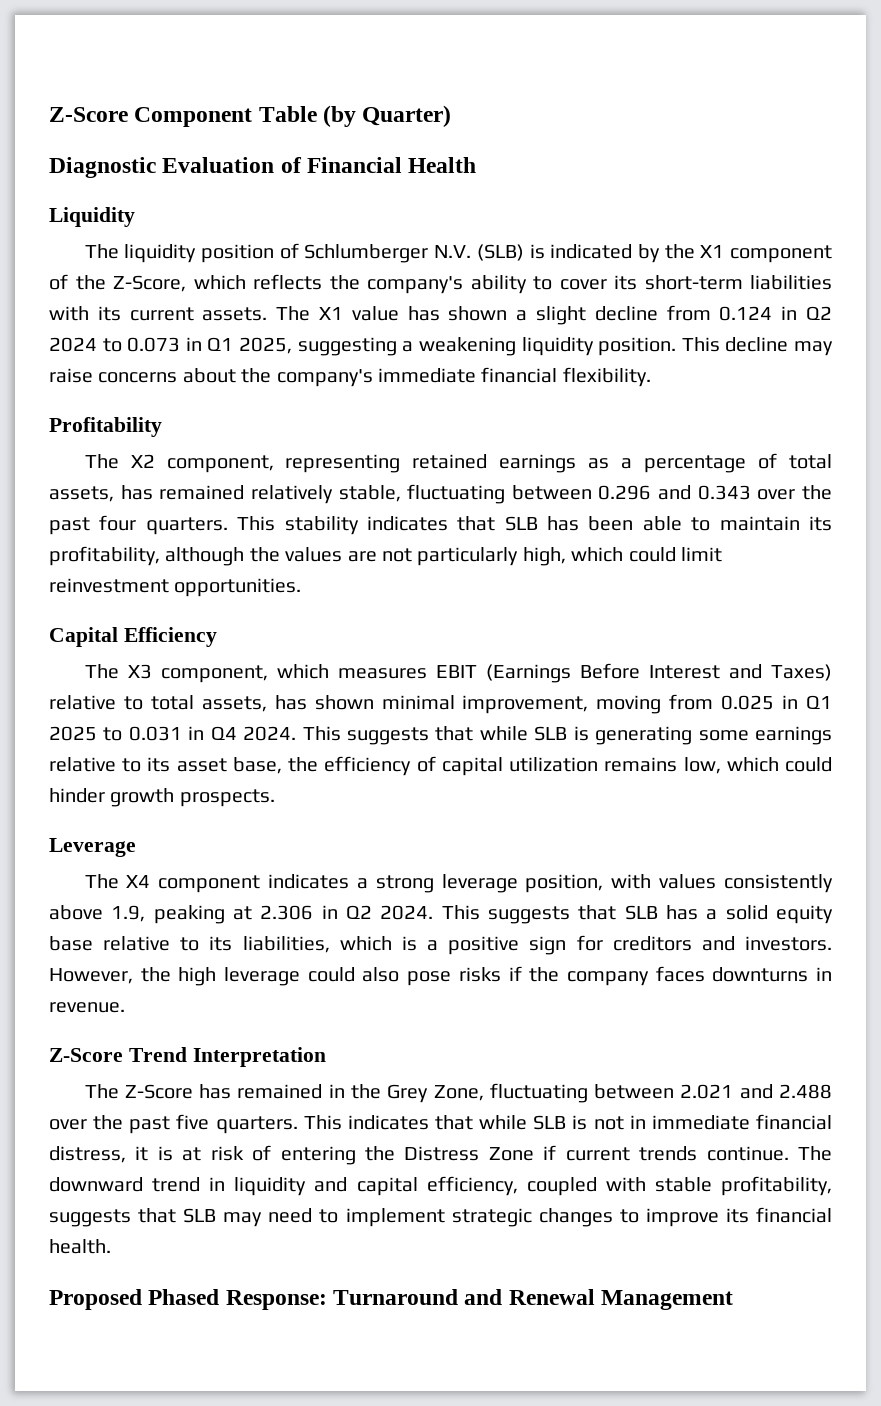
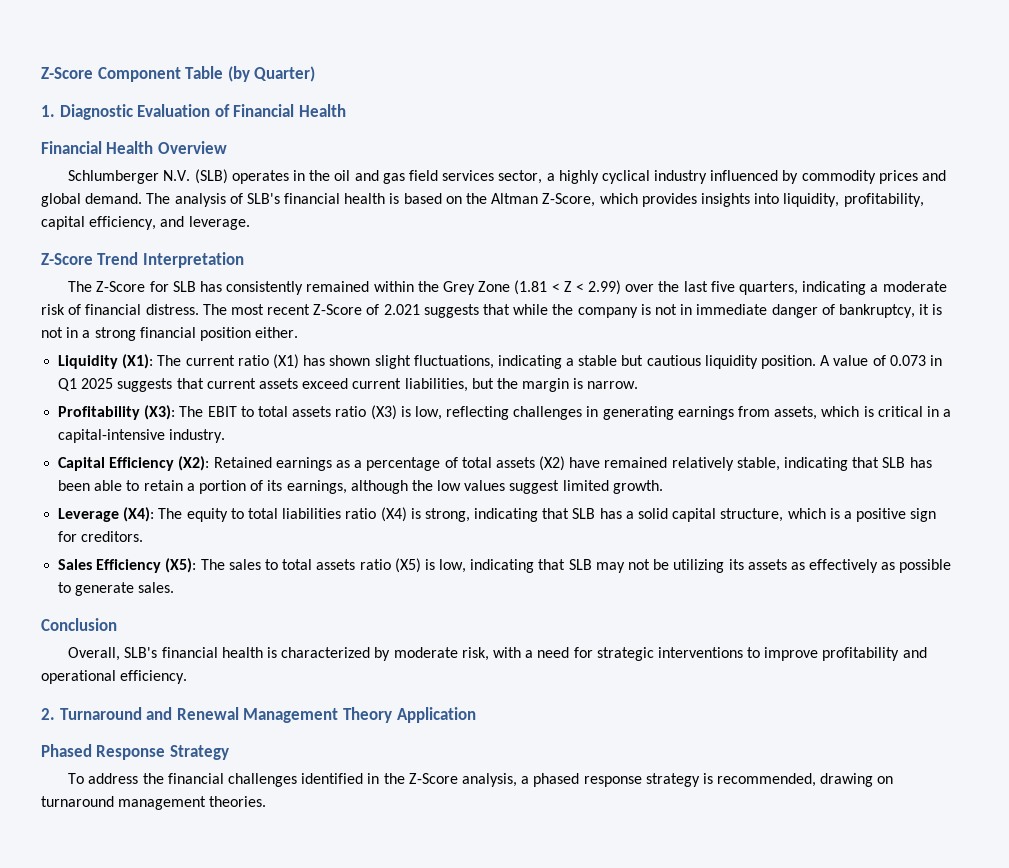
- Diagnostic Evaluation of Financial Health
+ 1. Diagnostic Evaluation of Financial Health
- Liquidity
- The liquidity position of Schlumberger N.V. (SLB) is indicated by the X1 component of the Z-Score, which reflects the company's ability to cover its short-term liabilities with its current assets. The X1 value has shown a slight decline from 0.124 in Q2 2024 to 0.073 in Q1 2025, suggesting a weakening liquidity position. This decline may raise concerns about the company's immediate financial flexibility.
- Profitability
- The X2 component, representing retained earnings as a percentage of total assets, has remained relatively stable, fluctuating between 0.296 and 0.343 over the past four quarters. This stability indicates that SLB has been able to maintain its profitability, although the values are not particularly high, which could limit reinvestment opportunities.
- Capital Efficiency
- The X3 component, which measures EBIT (Earnings Before Interest and Taxes) relative to total assets, has shown minimal improvement, moving from 0.025 in Q1 2025 to 0.031 in Q4 2024. This suggests that while SLB is generating some earnings relative to its asset base, the efficiency of capital utilization remains low, which could hinder growth prospects.
- Leverage
- The X4 component indicates a strong leverage position, with values consistently above 1.9, peaking at 2.306 in Q2 2024. This suggests that SLB has a solid equity base relative to its liabilities, which is a positive sign for creditors and investors. However, the high leverage could also pose risks if the company faces downturns in revenue.
+ Financial Health Overview
+ Schlumberger N.V. (SLB) operates in the oil and gas field services sector, a highly cyclical industry influenced by commodity prices and global demand. The analysis of SLB's financial health is based on the Altman Z-Score, which provides insights into liquidity, profitability, capital efficiency, and leverage.
- The Z-Score has remained in the Grey Zone, fluctuating between 2.021 and 2.488 over the past five quarters. This indicates that while SLB is not in immediate financial distress, it is at risk of entering the Distress Zone if current trends continue. The downward trend in liquidity and capital efficiency, coupled with stable profitability, suggests that SLB may need to implement strategic changes to improve its financial health.
- Proposed Phased Response: Turnaround and Renewal Management
+ The Z-Score for SLB has consistently remained within the Grey Zone (1.81 < Z < 2.99) over the last five quarters, indicating a moderate risk of financial distress. The most recent Z-Score of 2.021 suggests that while the company is not in immediate danger of bankruptcy, it is not in a strong financial position either.
+ Liquidity (X1): The current ratio (X1) has shown slight fluctuations, indicating a stable but cautious liquidity position. A value of 0.073 in Q1 2025 suggests that current assets exceed current liabilities, but the margin is narrow.
+ Profitability (X3): The EBIT to total assets ratio (X3) is low, reflecting challenges in generating earnings from assets, which is critical in a capital-intensive industry.
+ Capital Efficiency (X2): Retained earnings as a percentage of total assets (X2) have remained relatively stable, indicating that SLB has been able to retain a portion of its earnings, although the low values suggest limited growth.
+ Leverage (X4): The equity to total liabilities ratio (X4) is strong, indicating that SLB has a solid capital structure, which is a positive sign for creditors.
+ Sales Efficiency (X5): The sales to total assets ratio (X5) is low, indicating that SLB may not be utilizing its assets as effectively as possible to generate sales.
+ Conclusion
+ Overall, SLB's financial health is characterized by moderate risk, with a need for strategic interventions to improve profitability and operational efficiency.
+ 2. Turnaround and Renewal Management Theory Application
+ Phased Response Strategy
+ To address the financial challenges identified in the Z-Score analysis, a phased response strategy is recommended, drawing on turnaround management theories.

